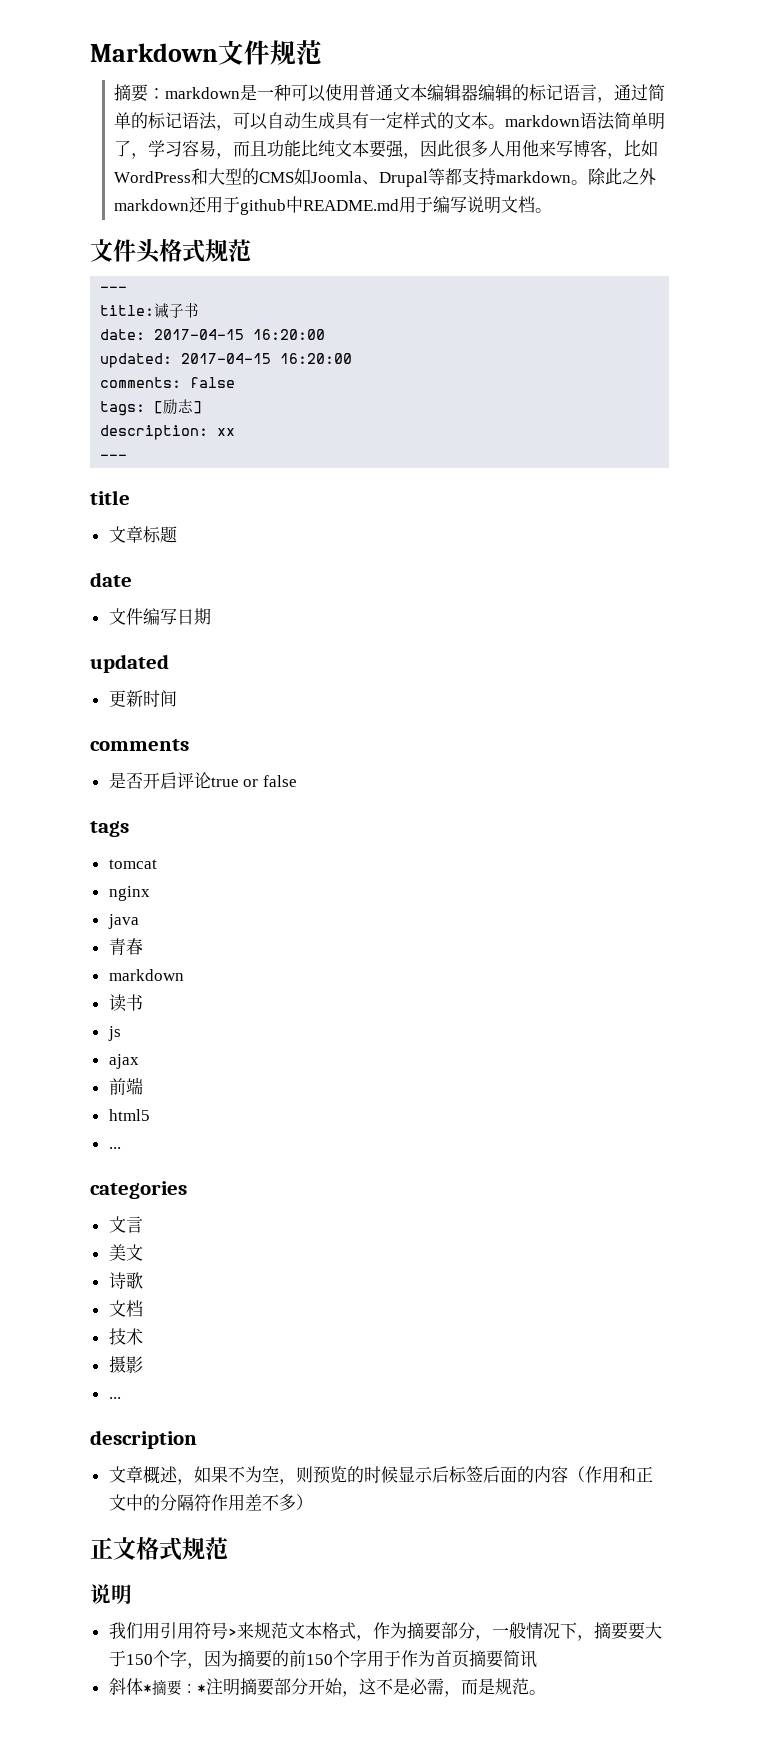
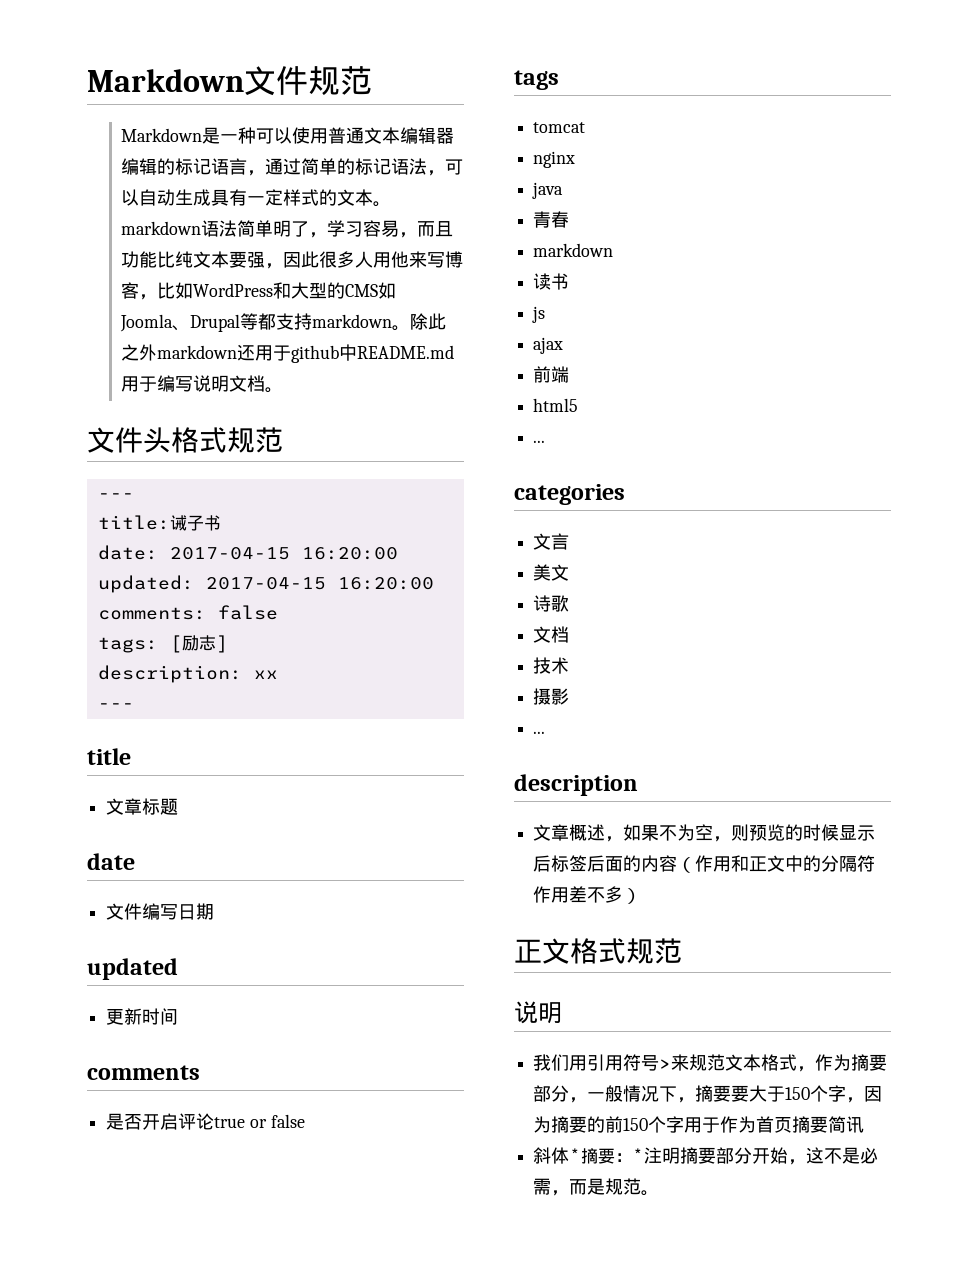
- 摘要：markdown是一种可以使用普通文本编辑器编辑的标记语言，通过简单的标记语法，可以自动生成具有一定样式的文本。markdown语法简单明了，学习容易，而且功能比纯文本要强，因此很多人用他来写博客，比如WordPress和大型的CMS如Joomla、Drupal等都支持markdown。
+ Markdown是一种可以使用普通文本编辑器编辑的标记语言，通过简单的标记语法，可以自动生成具有一定样式的文本。markdown语法简单明了，学习容易，而且功能比纯文本要强，因此很多人用他来写博客，比如WordPress和大型的CMS如Joomla、Drupal等都支持markdown。

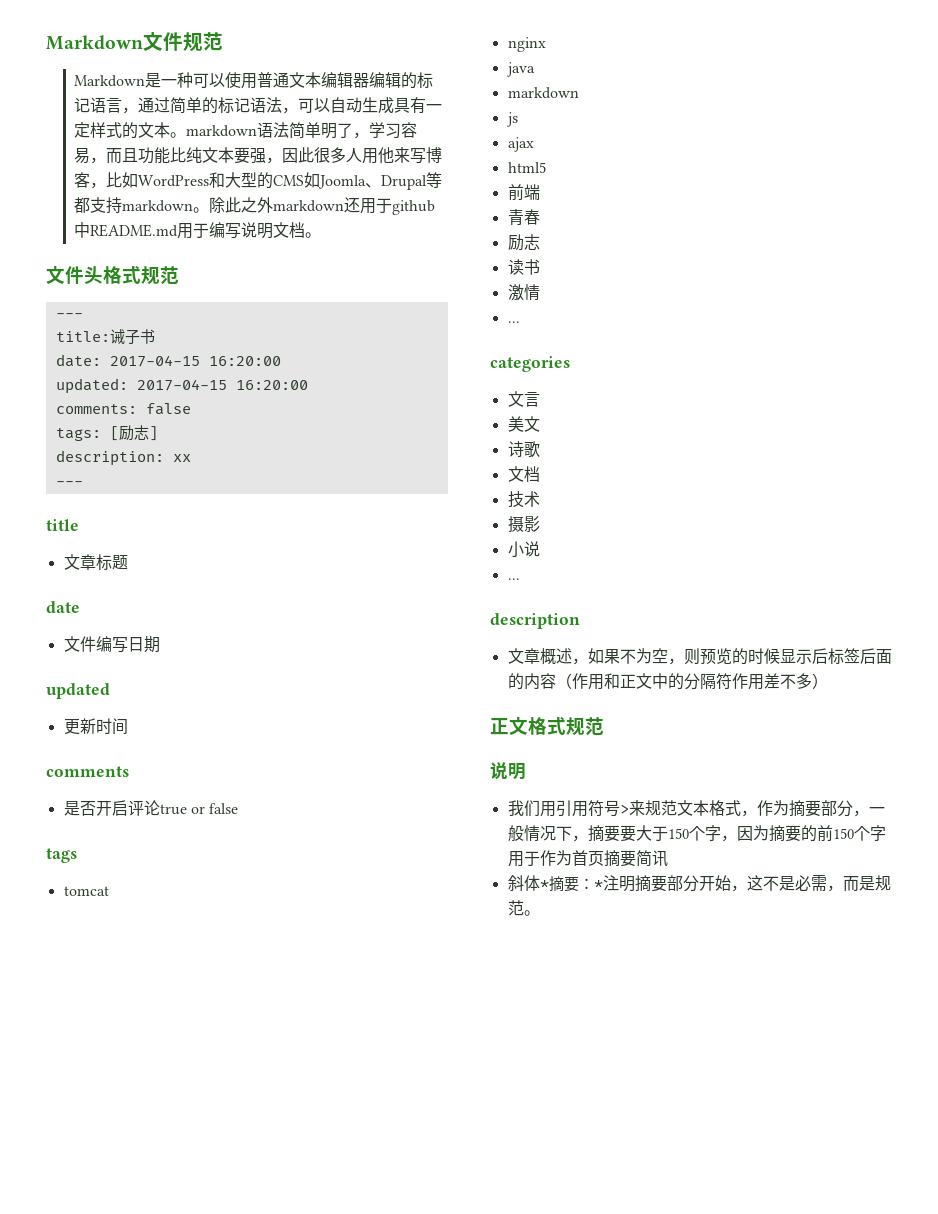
  java
- 青春
  markdown
- 读书
+ html5
- html5
+ 青春
+ 励志
+ 读书
+ 激情
+ 小说

